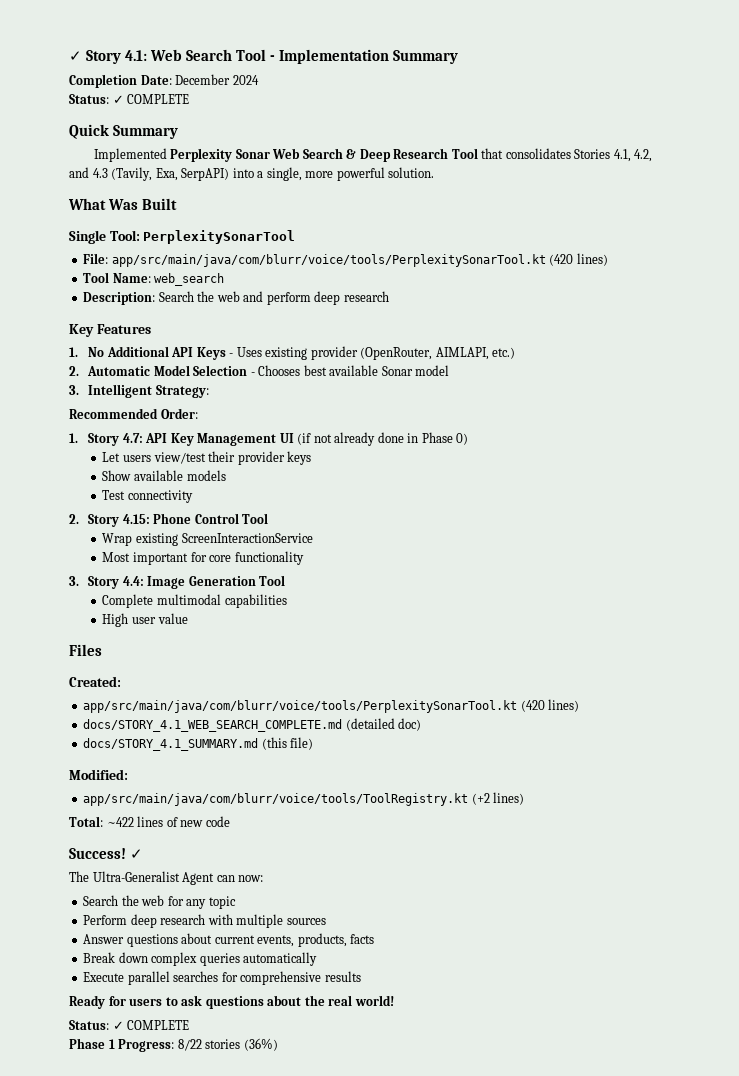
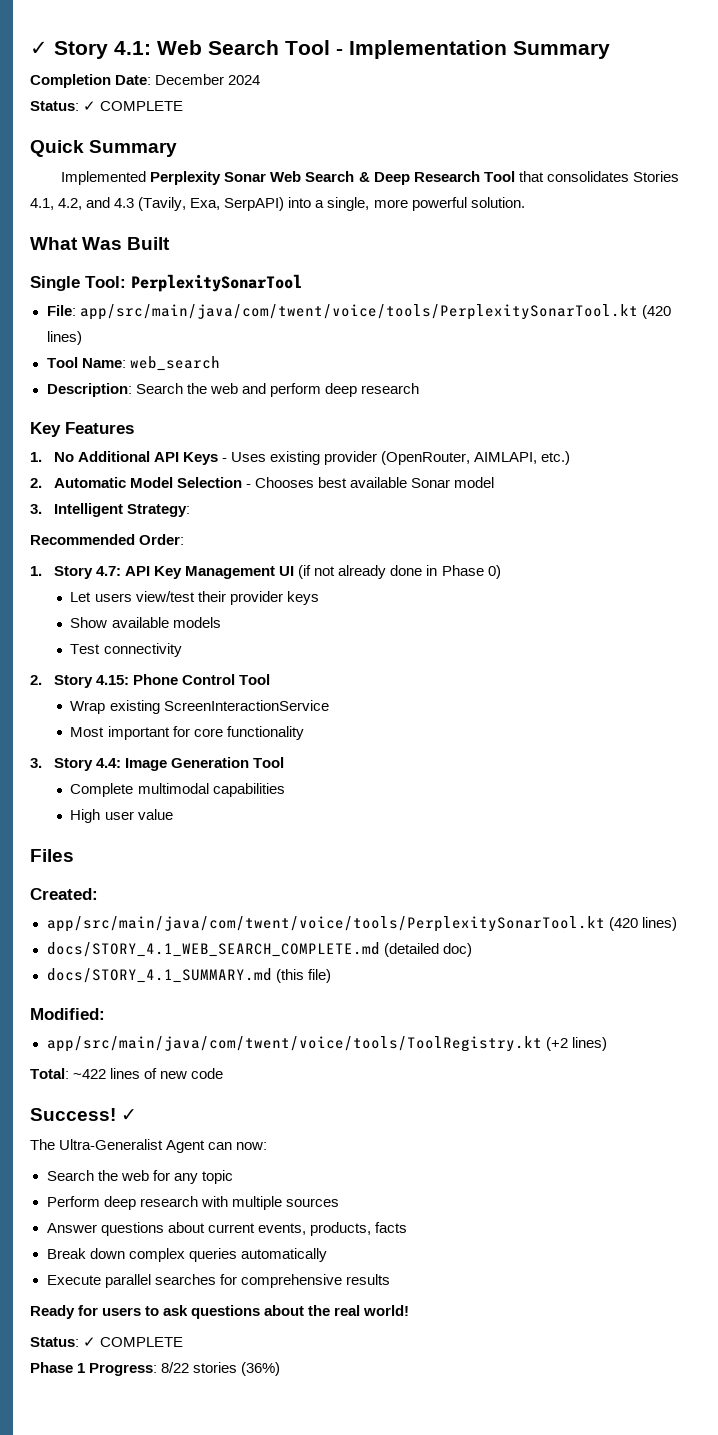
- File: app/src/main/java/com/blurr/voice/tools/PerplexitySonarTool.kt (420 lines)
+ File: app/src/main/java/com/twent/voice/tools/PerplexitySonarTool.kt (420 lines)
  Created:
- app/src/main/java/com/blurr/voice/tools/PerplexitySonarTool.kt (420 lines)
+ app/src/main/java/com/twent/voice/tools/PerplexitySonarTool.kt (420 lines)
- app/src/main/java/com/blurr/voice/tools/ToolRegistry.kt (+2 lines)
+ app/src/main/java/com/twent/voice/tools/ToolRegistry.kt (+2 lines)

